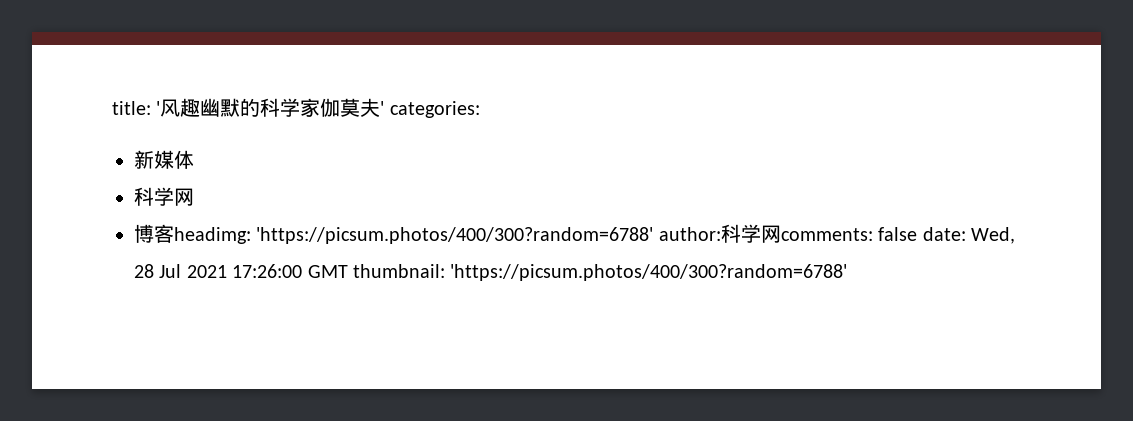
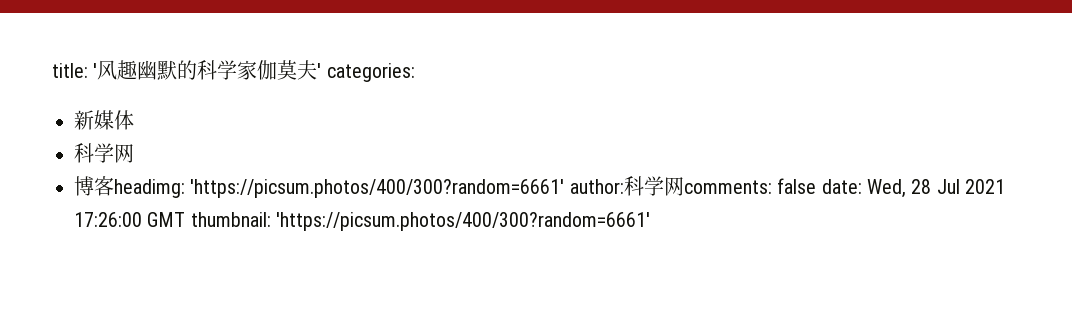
- 博客headimg: 'https://picsum.photos/400/300?random=6788' author:科学网comments: false date: Wed, 28 Jul 2021 17:26:00 GMT thumbnail: 'https://picsum.photos/400/300?random=6788'
+ 博客headimg: 'https://picsum.photos/400/300?random=6661' author:科学网comments: false date: Wed, 28 Jul 2021 17:26:00 GMT thumbnail: 'https://picsum.photos/400/300?random=6661'

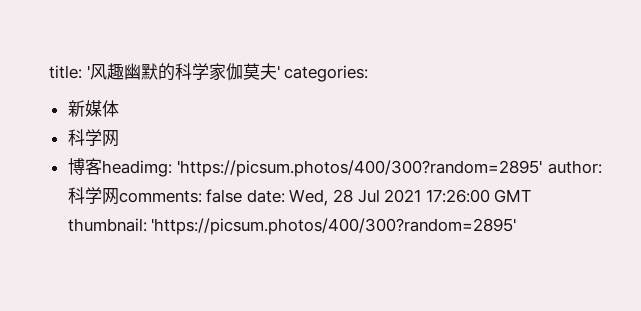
- 博客headimg: 'https://picsum.photos/400/300?random=6661' author:科学网comments: false date: Wed, 28 Jul 2021 17:26:00 GMT thumbnail: 'https://picsum.photos/400/300?random=6661'
+ 博客headimg: 'https://picsum.photos/400/300?random=2895' author:科学网comments: false date: Wed, 28 Jul 2021 17:26:00 GMT thumbnail: 'https://picsum.photos/400/300?random=2895'

